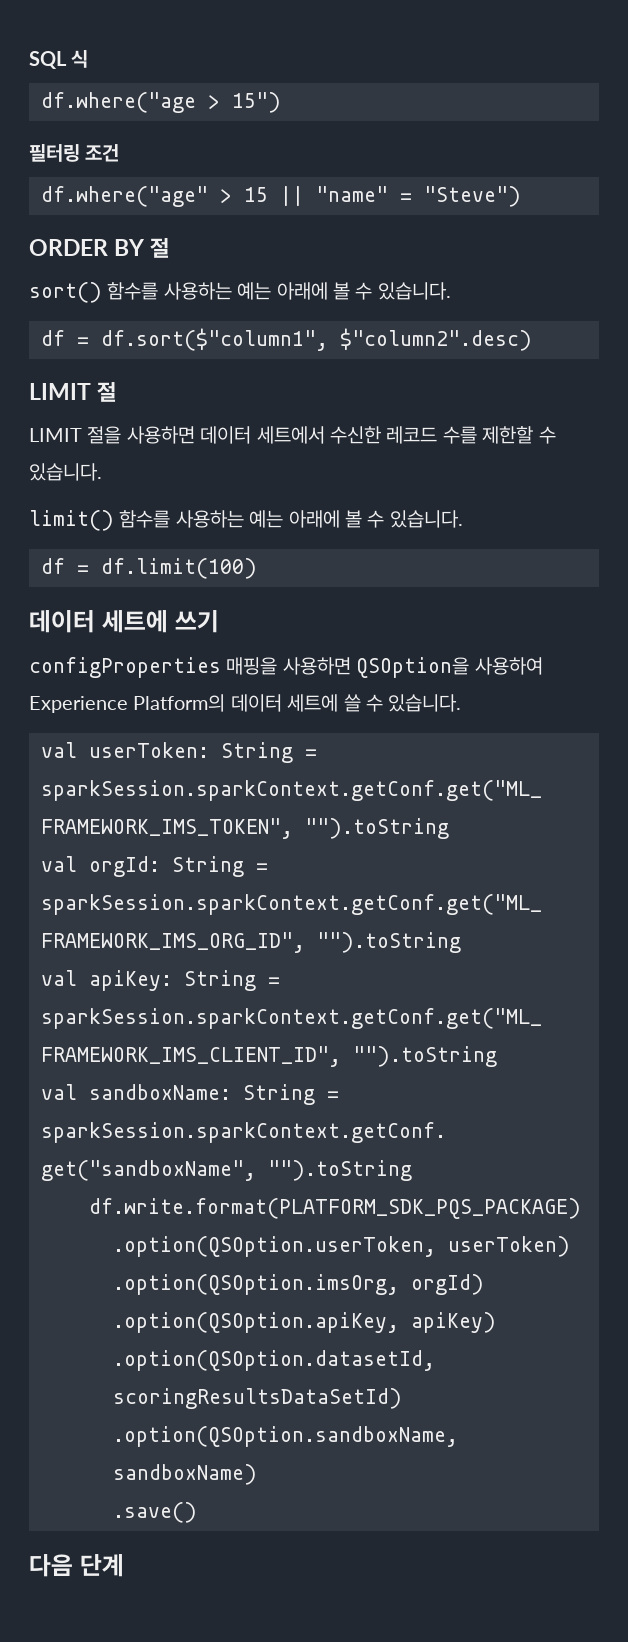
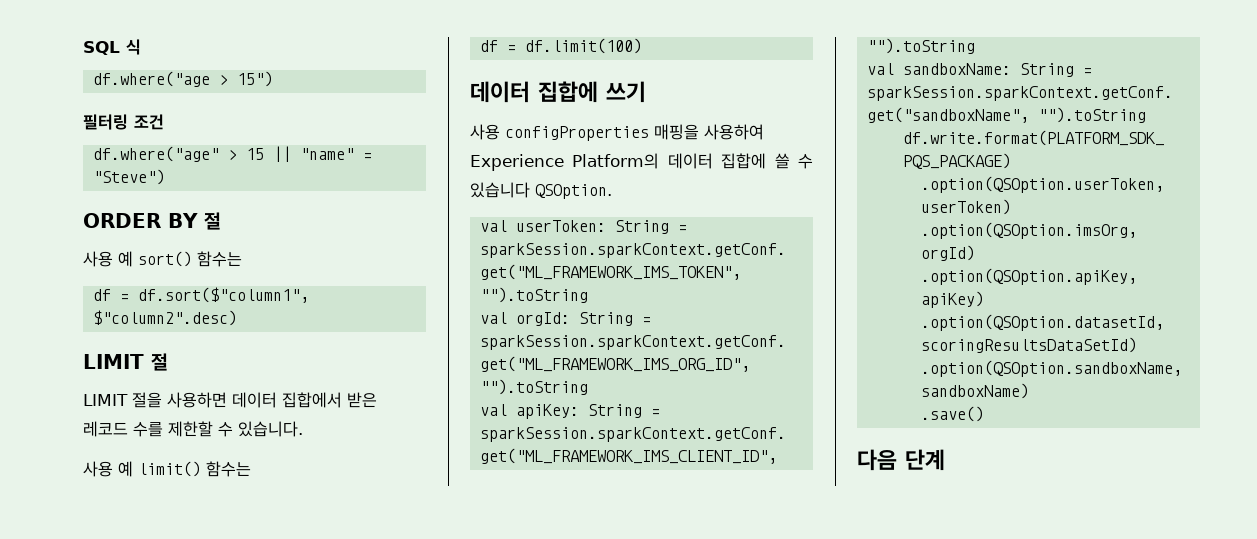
- sort() 함수를 사용하는 예는 아래에 볼 수 있습니다.
+ 사용 예 sort() 함수는
- LIMIT 절을 사용하면 데이터 세트에서 수신한 레코드 수를 제한할 수 있습니다.
+ LIMIT 절을 사용하면 데이터 집합에서 받은 레코드 수를 제한할 수 있습니다.
- limit() 함수를 사용하는 예는 아래에 볼 수 있습니다.
+ 사용 예 limit() 함수는
- 데이터 세트에 쓰기
+ 데이터 집합에 쓰기
- configProperties 매핑을 사용하면 QSOption을 사용하여 Experience Platform의 데이터 세트에 쓸 수 있습니다.
+ 사용 configProperties 매핑을 사용하여 Experience Platform의 데이터 집합에 쓸 수 있습니다 QSOption.

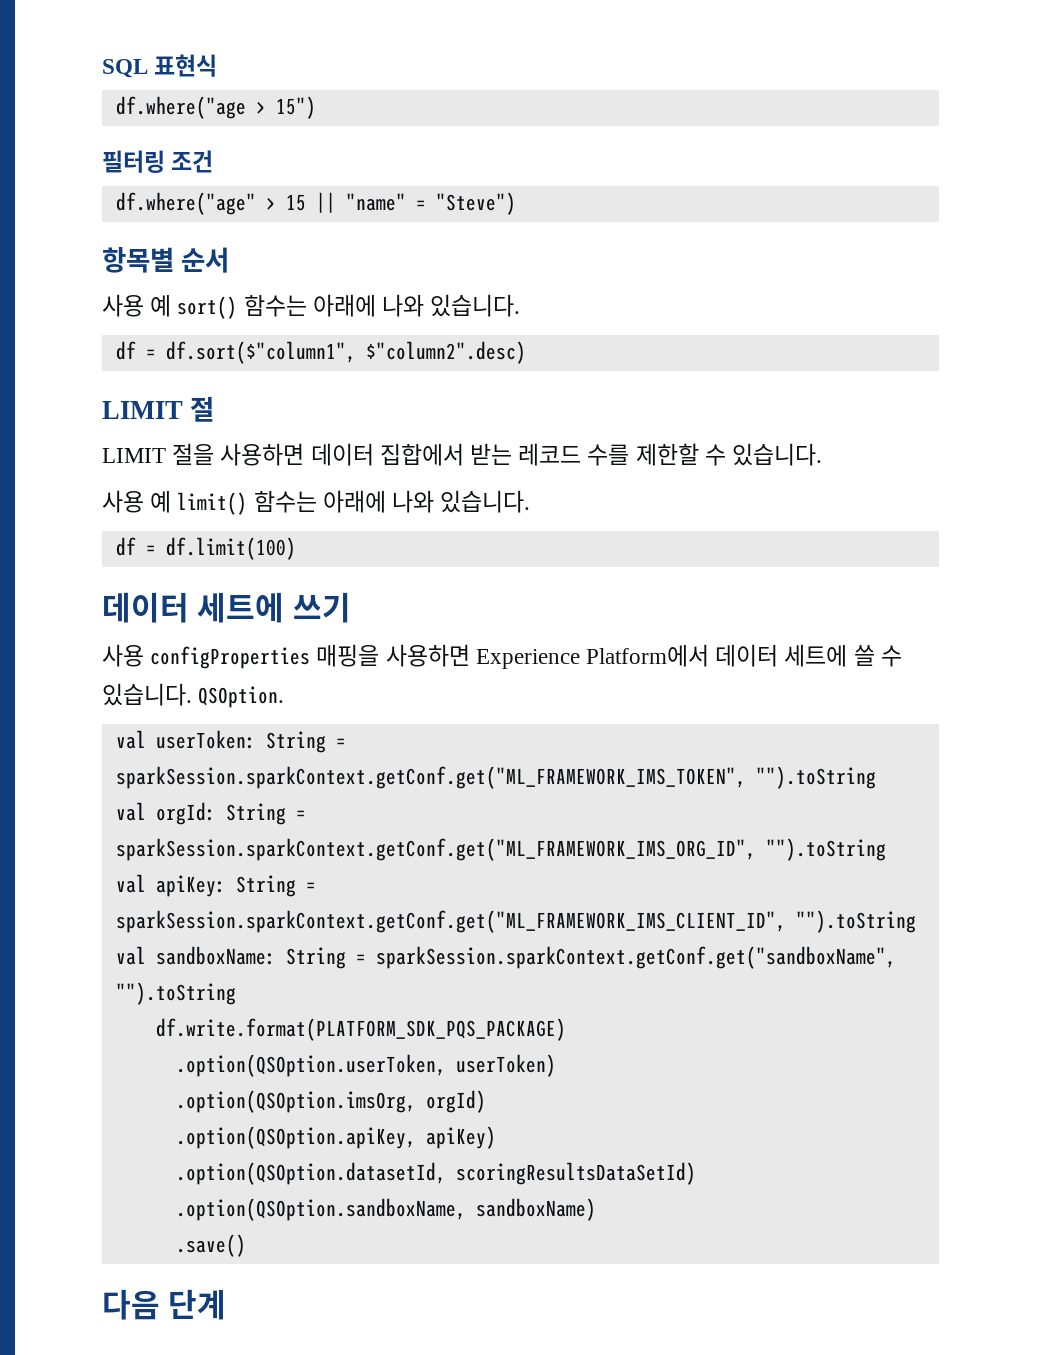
- SQL 식
+ SQL 표현식
- ORDER BY 절
+ 항목별 순서
- 사용 예 sort() 함수는
+ 사용 예 sort() 함수는 아래에 나와 있습니다.
- LIMIT 절을 사용하면 데이터 집합에서 받은 레코드 수를 제한할 수 있습니다.
+ LIMIT 절을 사용하면 데이터 집합에서 받는 레코드 수를 제한할 수 있습니다.
- 사용 예 limit() 함수는
+ 사용 예 limit() 함수는 아래에 나와 있습니다.
- 데이터 집합에 쓰기
+ 데이터 세트에 쓰기
- 사용 configProperties 매핑을 사용하여 Experience Platform의 데이터 집합에 쓸 수 있습니다 QSOption.
+ 사용 configProperties 매핑을 사용하면 Experience Platform에서 데이터 세트에 쓸 수 있습니다. QSOption.

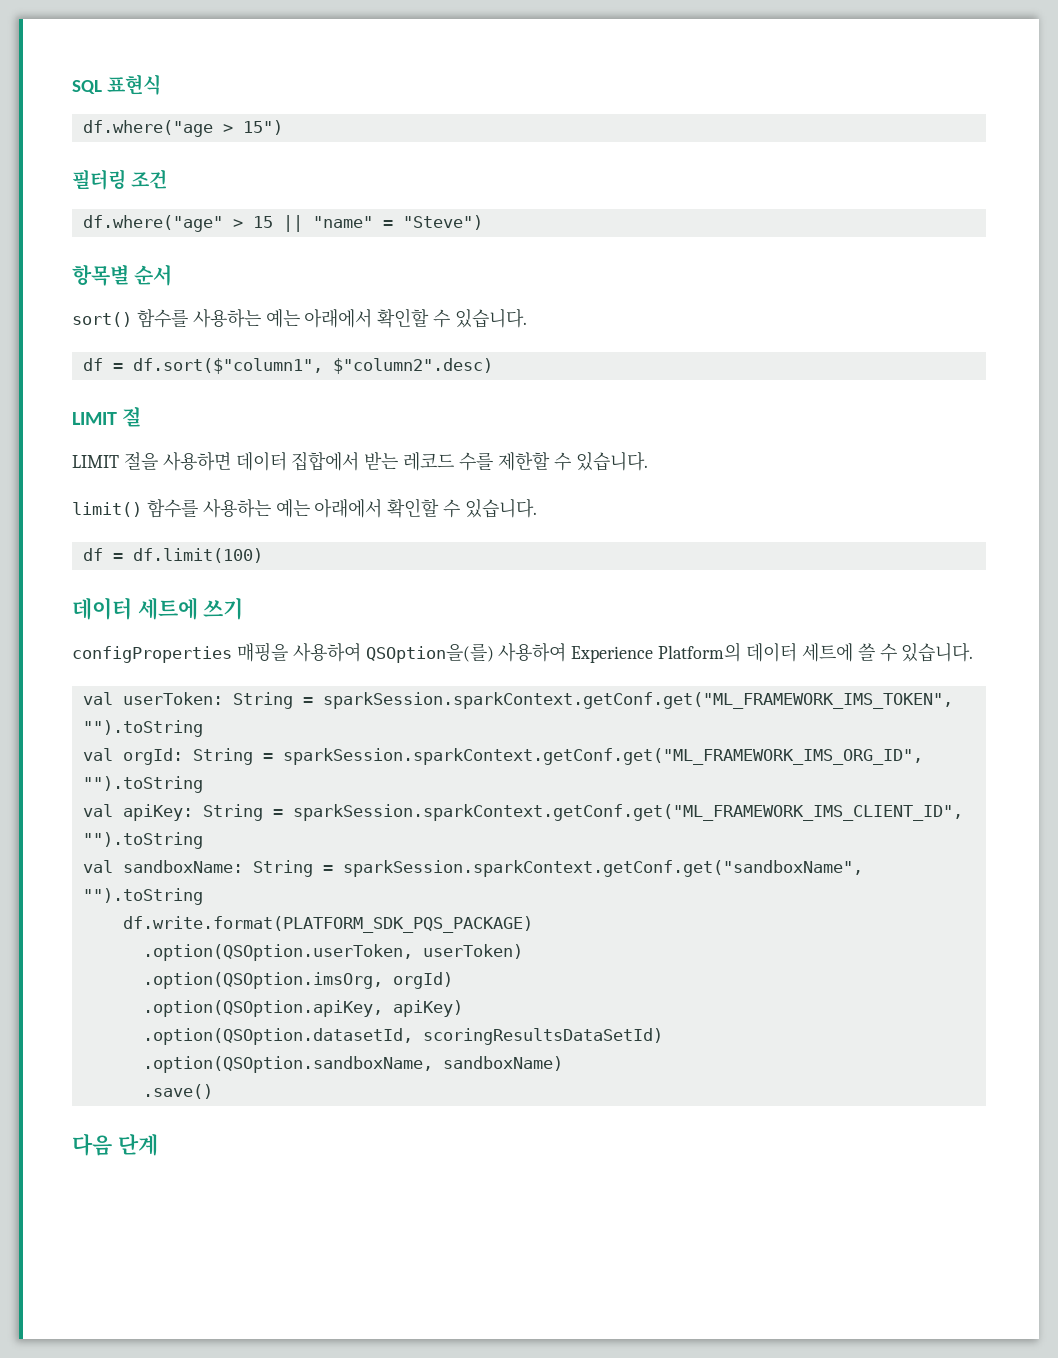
- 사용 예 sort() 함수는 아래에 나와 있습니다.
+ sort() 함수를 사용하는 예는 아래에서 확인할 수 있습니다.
- 사용 예 limit() 함수는 아래에 나와 있습니다.
+ limit() 함수를 사용하는 예는 아래에서 확인할 수 있습니다.
- 사용 configProperties 매핑을 사용하면 Experience Platform에서 데이터 세트에 쓸 수 있습니다. QSOption.
+ configProperties 매핑을 사용하여 QSOption을(를) 사용하여 Experience Platform의 데이터 세트에 쓸 수 있습니다.

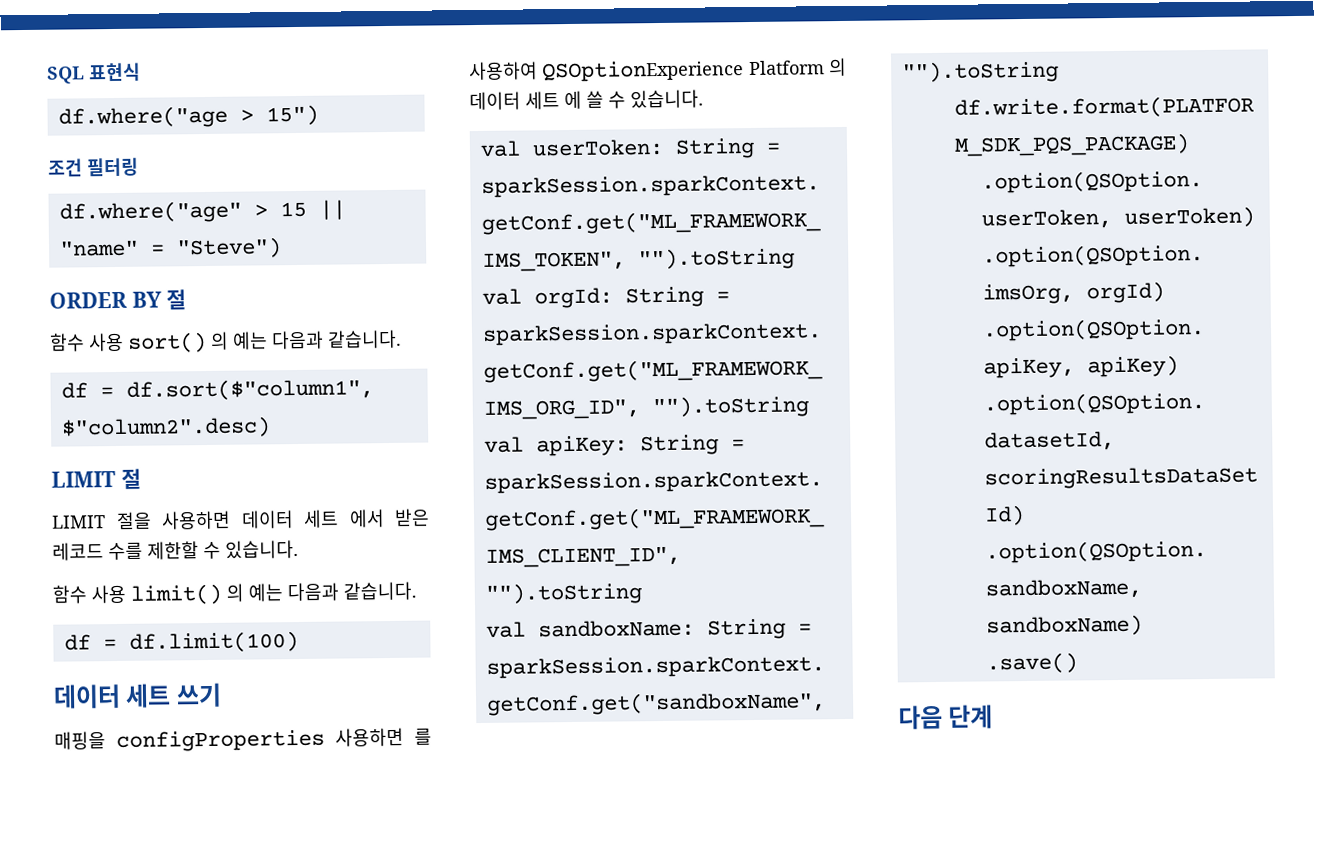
- 필터링 조건
+ 조건 필터링
- 항목별 순서
- sort() 함수를 사용하는 예는 아래에서 확인할 수 있습니다.
+ ORDER BY 절
+ 함수 사용 sort() 의 예는 다음과 같습니다.
- LIMIT 절을 사용하면 데이터 집합에서 받는 레코드 수를 제한할 수 있습니다.
+ LIMIT 절을 사용하면 데이터 세트 에서 받은 레코드 수를 제한할 수 있습니다.
- limit() 함수를 사용하는 예는 아래에서 확인할 수 있습니다.
+ 함수 사용 limit() 의 예는 다음과 같습니다.
- 데이터 세트에 쓰기
+ 데이터 세트 쓰기
- configProperties 매핑을 사용하여 QSOption을(를) 사용하여 Experience Platform의 데이터 세트에 쓸 수 있습니다.
+ 매핑을 configProperties 사용하면 를 사용하여 QSOptionExperience Platform 의 데이터 세트 에 쓸 수 있습니다.

